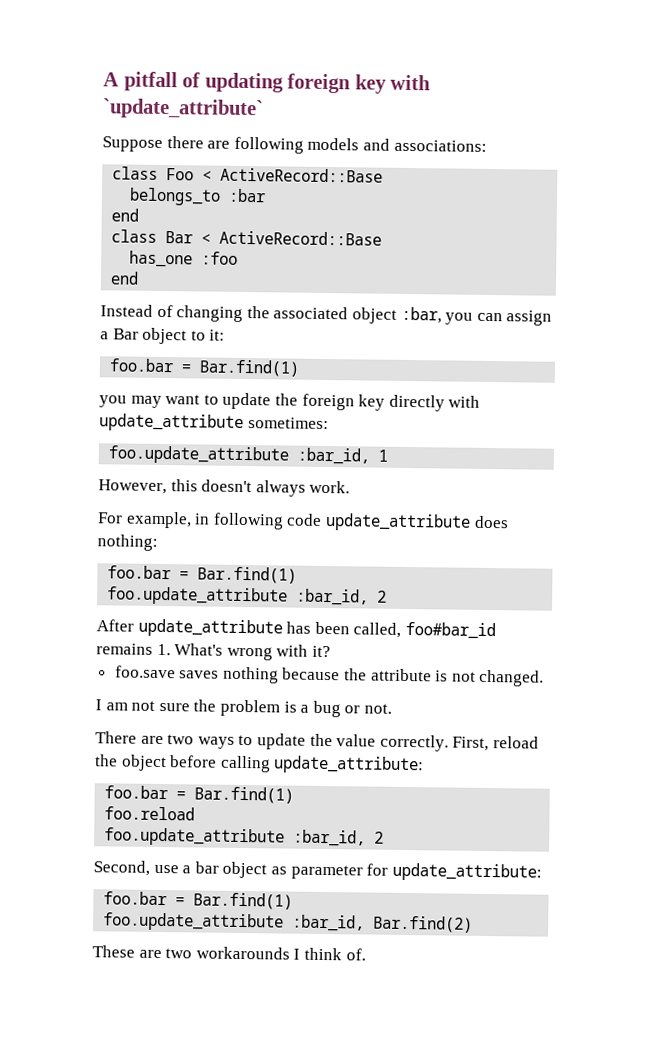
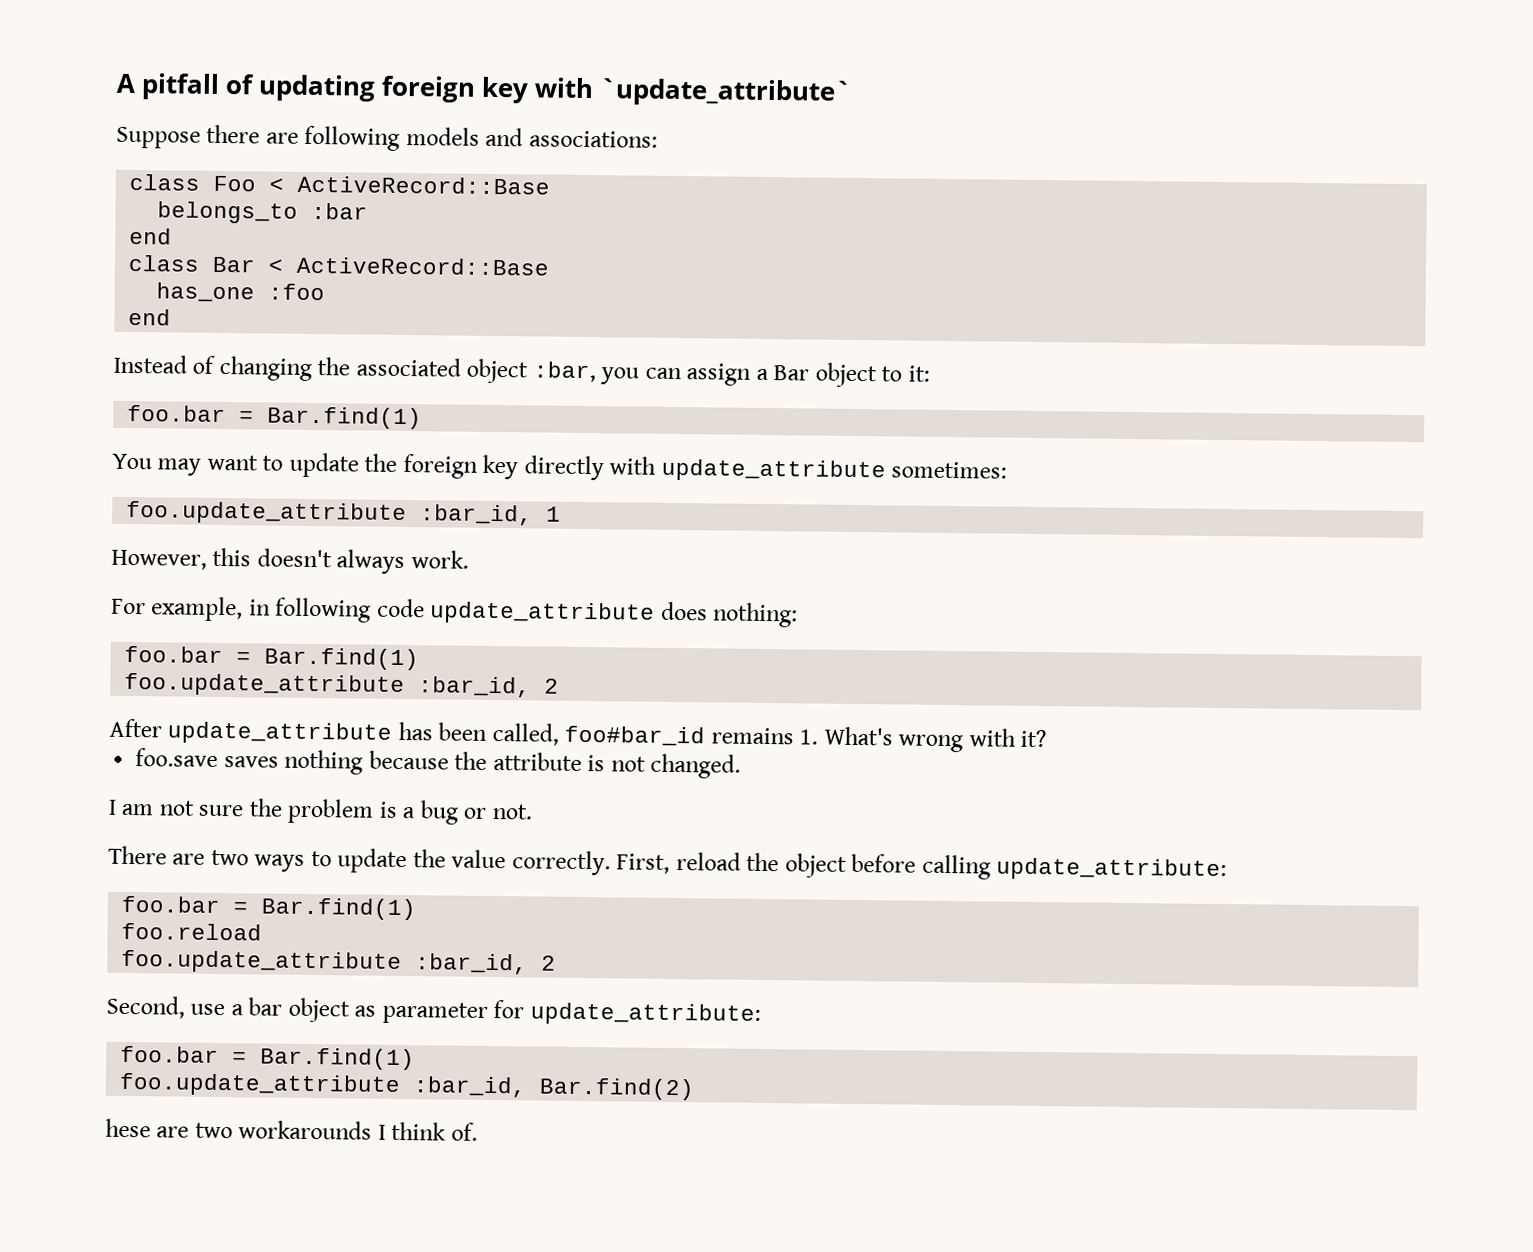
- you may want to update the foreign key directly with update_attribute sometimes:
+ You may want to update the foreign key directly with update_attribute sometimes:
- These are two workarounds I think of.
+ hese are two workarounds I think of.

